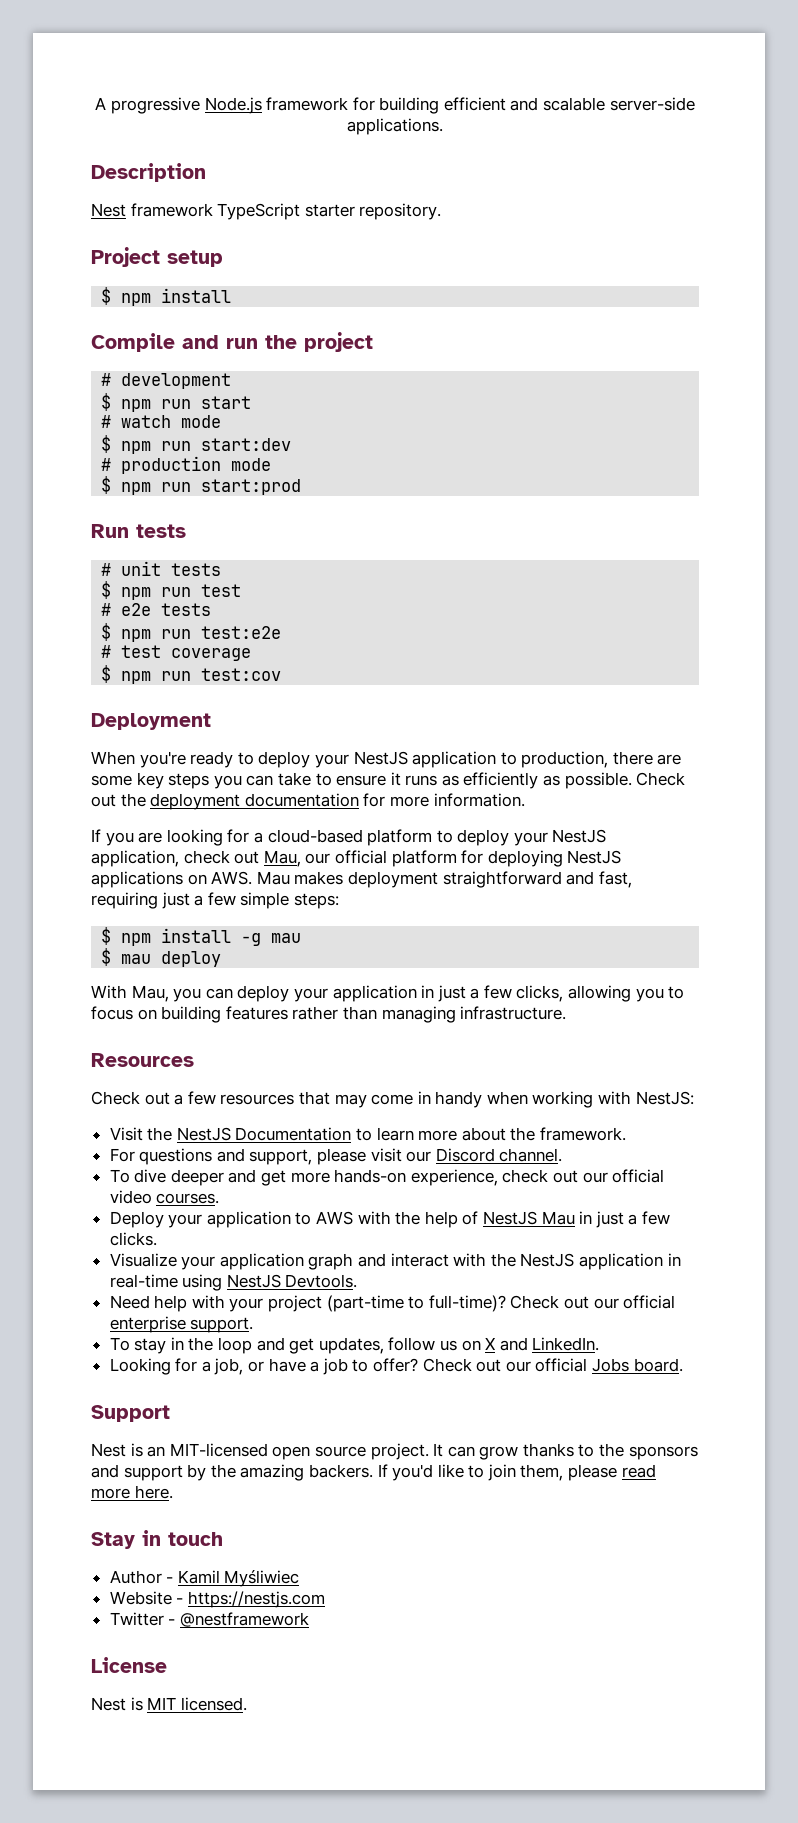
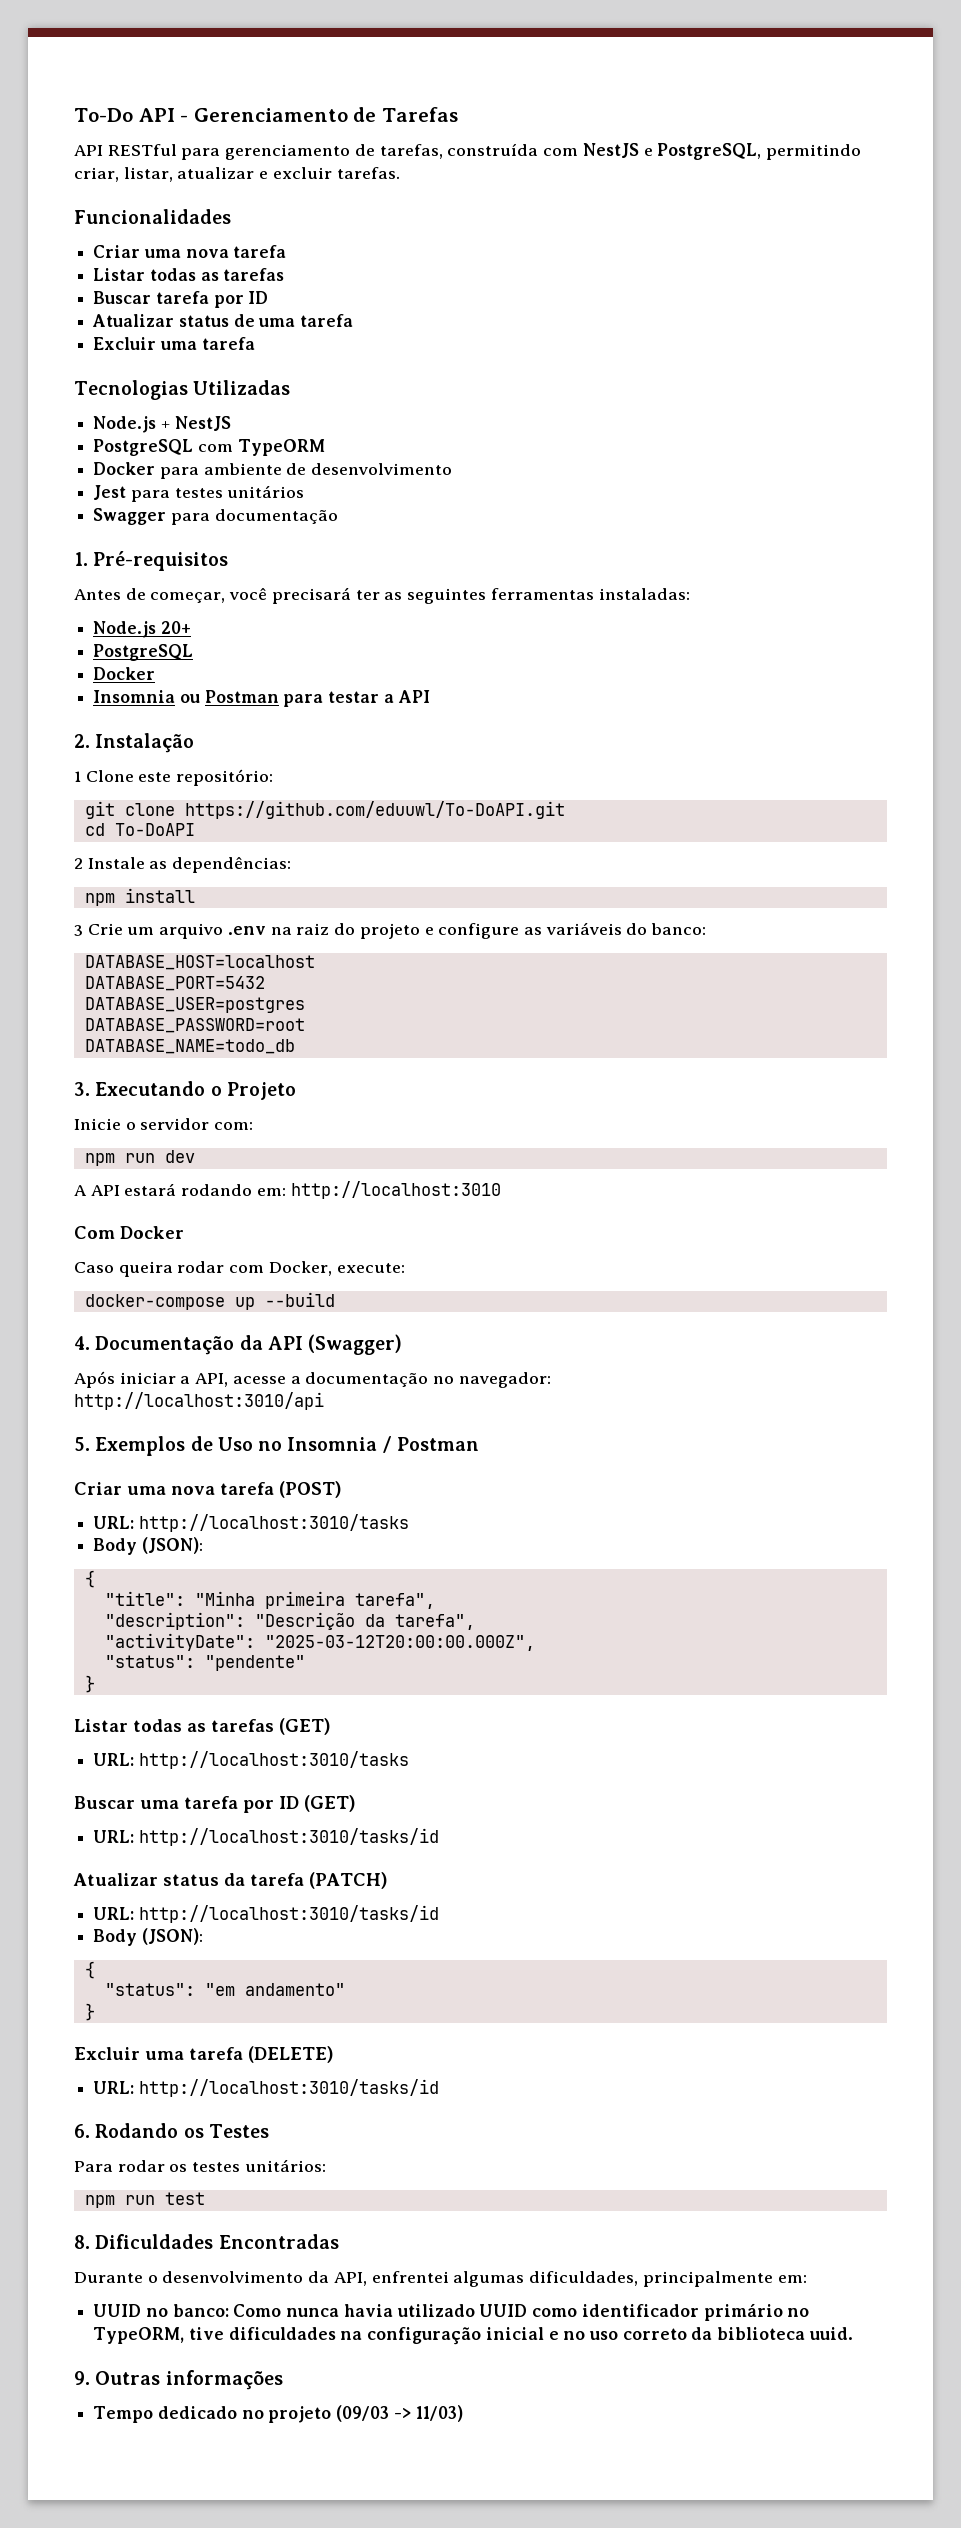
- A progressive Node.js framework for building efficient and scalable server-side applications.
- Description
- Nest framework TypeScript starter repository.
- Project setup
- $ npm install
- Compile and run the project
- # development
- $ npm run start
- # watch mode
- $ npm run start:dev
- # production mode
- $ npm run start:prod
- Run tests
- # unit tests
- $ npm run test
- # e2e tests
- $ npm run test:e2e
- # test coverage
- $ npm run test:cov
- Deployment
- When you're ready to deploy your NestJS application to production, there are some key steps you can take to ensure it runs as efficiently as possible. Check out the deployment documentation for more information.
- If you are looking for a cloud-based platform to deploy your NestJS application, check out Mau, our official platform for deploying NestJS applications on AWS. Mau makes deployment straightforward and fast, requiring just a few simple steps:
- $ npm install -g mau
- $ mau deploy
- With Mau, you can deploy your application in just a few clicks, allowing you to focus on building features rather than managing infrastructure.
- Resources
- Check out a few resources that may come in handy when working with NestJS:
- Visit the NestJS Documentation to learn more about the framework.
- For questions and support, please visit our Discord channel.
- To dive deeper and get more hands-on experience, check out our official video courses.
- Deploy your application to AWS with the help of NestJS Mau in just a few clicks.
- Visualize your application graph and interact with the NestJS application in real-time using NestJS Devtools.
- Need help with your project (part-time to full-time)? Check out our official enterprise support.
- To stay in the loop and get updates, follow us on X and LinkedIn.
- Looking for a job, or have a job to offer? Check out our official Jobs board.
- Support
- Nest is an MIT-licensed open source project. It can grow thanks to the sponsors and support by the amazing backers. If you'd like to join them, please read more here.
- Stay in touch
- Author - Kamil Myśliwiec
- Website - https://nestjs.com
- Twitter - @nestframework
- License
- Nest is MIT licensed.
+ To-Do API - Gerenciamento de Tarefas
+ API RESTful para gerenciamento de tarefas, construída com NestJS e PostgreSQL, permitindo criar, listar, atualizar e excluir tarefas.
+ Funcionalidades
+ Criar uma nova tarefa
+ Listar todas as tarefas
+ Buscar tarefa por ID
+ Atualizar status de uma tarefa
+ Excluir uma tarefa
+ Tecnologias Utilizadas
+ Node.js + NestJS
+ PostgreSQL com TypeORM
+ Docker para ambiente de desenvolvimento
+ Jest para testes unitários
+ Swagger para documentação
+ 1. Pré-requisitos
+ Antes de começar, você precisará ter as seguintes ferramentas instaladas:
+ Node.js 20+
+ PostgreSQL
+ Docker
+ Insomnia ou Postman para testar a API
+ 2. Instalação
+ 1 Clone este repositório:
+ git clone https://github.com/eduuwl/To-DoAPI.git
+ cd To-DoAPI
+ 2 Instale as dependências:
+ npm install
+ 3 Crie um arquivo .env na raiz do projeto e configure as variáveis do banco:
+ DATABASE_HOST=localhost
+ DATABASE_PORT=5432
+ DATABASE_USER=postgres
+ DATABASE_PASSWORD=root
+ DATABASE_NAME=todo_db
+ 3. Executando o Projeto
+ Inicie o servidor com:
+ npm run dev
+ A API estará rodando em: http://localhost:3010
+ Com Docker
+ Caso queira rodar com Docker, execute:
+ docker-compose up --build
+ 4. Documentação da API (Swagger)
+ Após iniciar a API, acesse a documentação no navegador:
+ http://localhost:3010/api
+ 5. Exemplos de Uso no Insomnia / Postman
+ Criar uma nova tarefa (POST)
+ URL: http://localhost:3010/tasks
+ Body (JSON):
+ {
+ "title": "Minha primeira tarefa",
+ "description": "Descrição da tarefa",
+ "activityDate": "2025-03-12T20:00:00.000Z",
+ "status": "pendente"
+ }
+ Listar todas as tarefas (GET)
+ URL: http://localhost:3010/tasks
+ Buscar uma tarefa por ID (GET)
+ URL: http://localhost:3010/tasks/id
+ Atualizar status da tarefa (PATCH)
+ URL: http://localhost:3010/tasks/id
+ Body (JSON):
+ {
+ "status": "em andamento"
+ }
+ Excluir uma tarefa (DELETE)
+ URL: http://localhost:3010/tasks/id
+ 6. Rodando os Testes
+ Para rodar os testes unitários:
+ npm run test
+ 8. Dificuldades Encontradas
+ Durante o desenvolvimento da API, enfrentei algumas dificuldades, principalmente em:
+ UUID no banco: Como nunca havia utilizado UUID como identificador primário no TypeORM, tive dificuldades na configuração inicial e no uso correto da biblioteca uuid.
+ 9. Outras informações
+ Tempo dedicado no projeto (09/03 -> 11/03)

